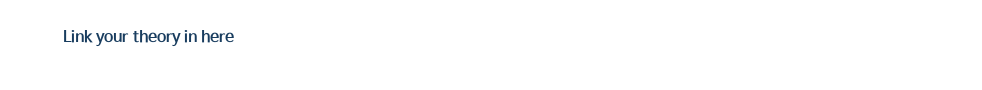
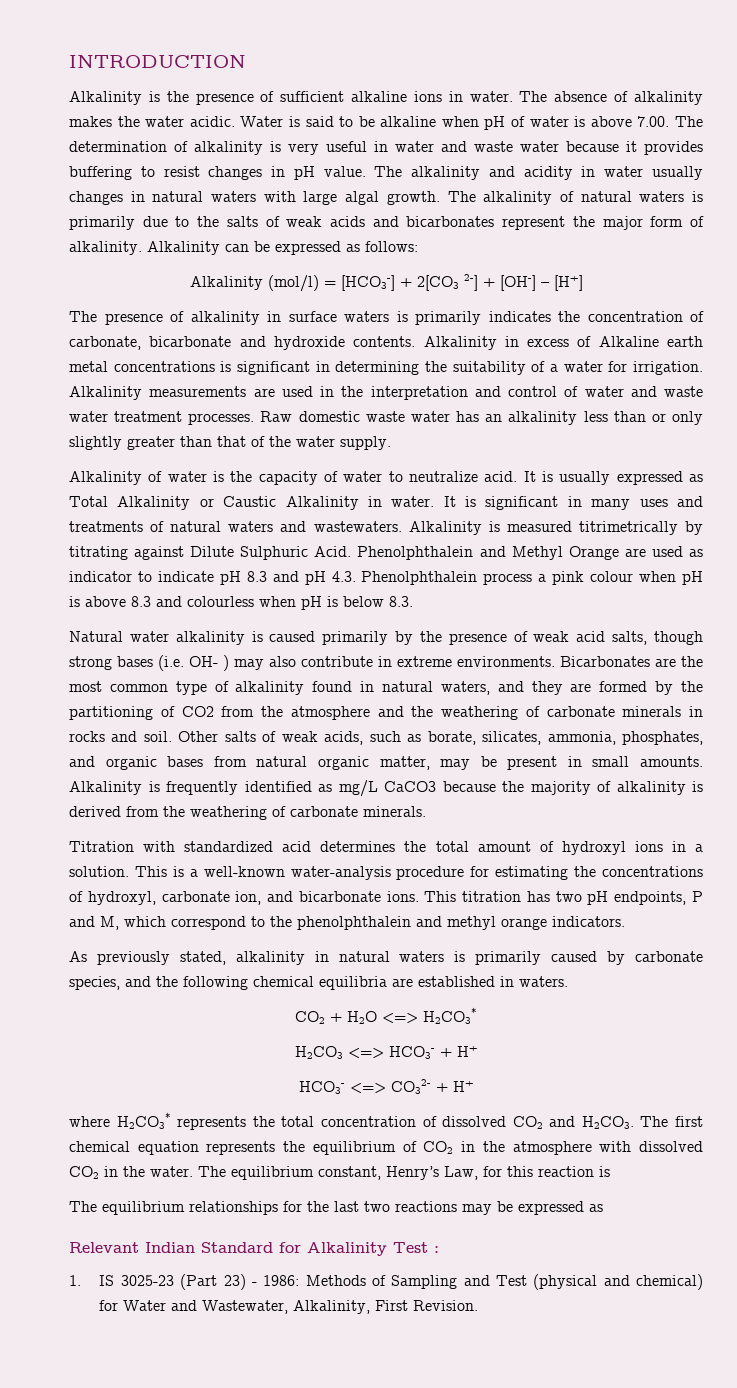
- Link your theory in here
+ INTRODUCTION
+ Alkalinity is the presence of sufficient alkaline ions in water. The absence of alkalinity makes the water acidic. Water is said to be alkaline when pH of water is above 7.00. The determination of alkalinity is very useful in water and waste water because it provides buffering to resist changes in pH value. The alkalinity and acidity in water usually changes in natural waters with large algal growth. The alkalinity of natural waters is primarily due to the salts of weak acids and bicarbonates represent the major form of alkalinity. Alkalinity can be expressed as follows:
+ Alkalinity (mol/l) = [HCO3-] + 2[CO3 2-] + [OH-] – [H+]
+ The presence of alkalinity in surface waters is primarily indicates the concentration of carbonate, bicarbonate and hydroxide contents. Alkalinity in excess of Alkaline earth metal concentrations is significant in determining the suitability of a water for irrigation. Alkalinity measurements are used in the interpretation and control of water and waste water treatment processes. Raw domestic waste water has an alkalinity less than or only slightly greater than that of the water supply.
+ Alkalinity of water is the capacity of water to neutralize acid. It is usually expressed as Total Alkalinity or Caustic Alkalinity in water. It is significant in many uses and treatments of natural waters and wastewaters. Alkalinity is measured titrimetrically by titrating against Dilute Sulphuric Acid. Phenolphthalein and Methyl Orange are used as indicator to indicate pH 8.3 and pH 4.3. Phenolphthalein process a pink colour when pH is above 8.3 and colourless when pH is below 8.3.
+ Natural water alkalinity is caused primarily by the presence of weak acid salts, though strong bases (i.e. OH- ) may also contribute in extreme environments. Bicarbonates are the most common type of alkalinity found in natural waters, and they are formed by the partitioning of CO2 from the atmosphere and the weathering of carbonate minerals in rocks and soil. Other salts of weak acids, such as borate, silicates, ammonia, phosphates, and organic bases from natural organic matter, may be present in small amounts. Alkalinity is frequently identified as mg/L CaCO3 because the majority of alkalinity is derived from the weathering of carbonate minerals.
+ Titration with standardized acid determines the total amount of hydroxyl ions in a solution. This is a well-known water-analysis procedure for estimating the concentrations of hydroxyl, carbonate ion, and bicarbonate ions. This titration has two pH endpoints, P and M, which correspond to the phenolphthalein and methyl orange indicators.
+ As previously stated, alkalinity in natural waters is primarily caused by carbonate species, and the following chemical equilibria are established in waters.
+ CO2 + H2O <=> H2CO3*
+ H2CO3 <=> HCO3- + H+
+ HCO3- <=> CO32- + H+
+ where H2CO3* represents the total concentration of dissolved CO2 and H2CO3. The first chemical equation represents the equilibrium of CO2 in the atmosphere with dissolved CO2 in the water. The equilibrium constant, Henry’s Law, for this reaction is
+ The equilibrium relationships for the last two reactions may be expressed as
+ Relevant Indian Standard for Alkalinity Test :
+ 1. IS 3025-23 (Part 23) - 1986: Methods of Sampling and Test (physical and chemical) for Water and Wastewater, Alkalinity, First Revision.

